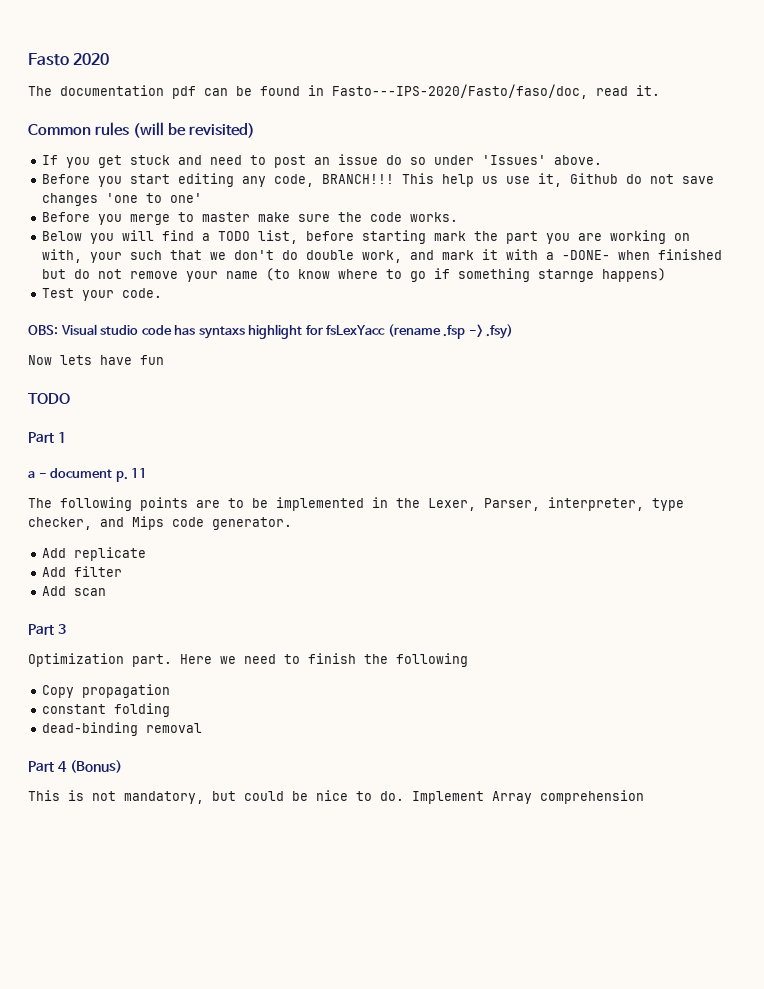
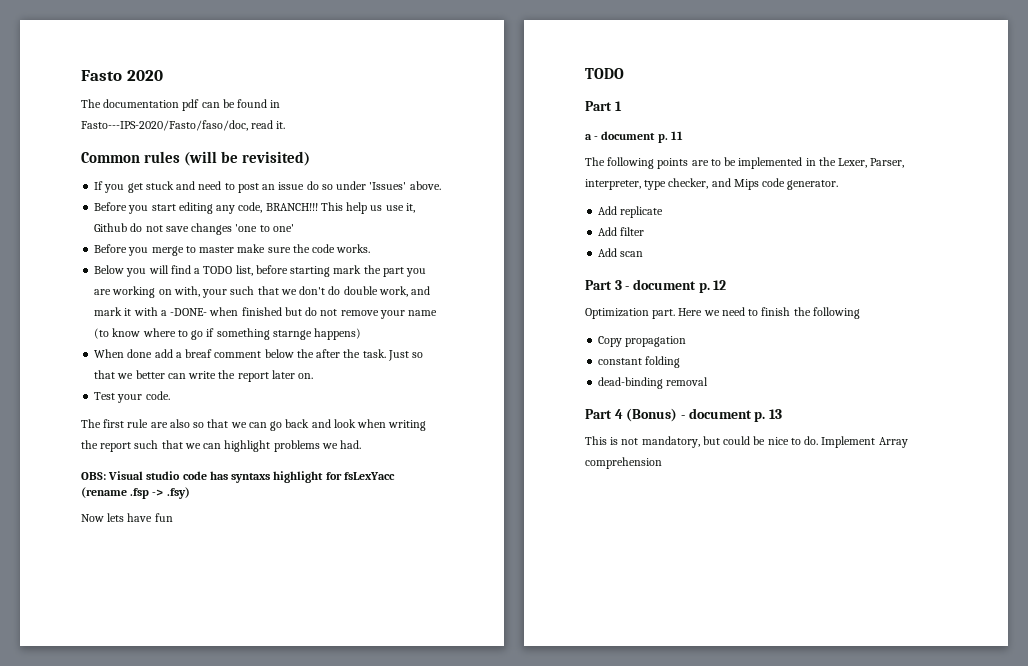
+ When done add a breaf comment below the after the task. Just so that we better can write the report later on.
  Test your code.
+ The first rule are also so that we can go back and look when writing the report such that we can highlight problems we had.
- Part 3
+ Part 3 - document p. 12
- Part 4 (Bonus)
+ Part 4 (Bonus) - document p. 13

